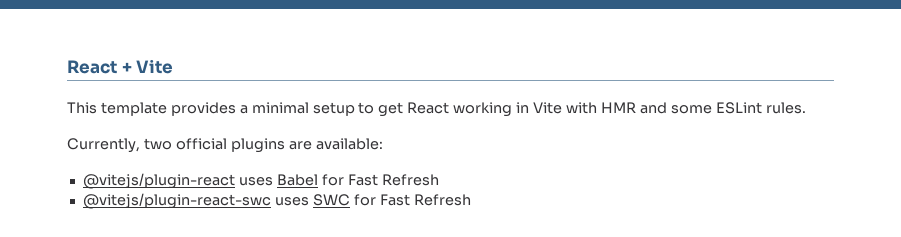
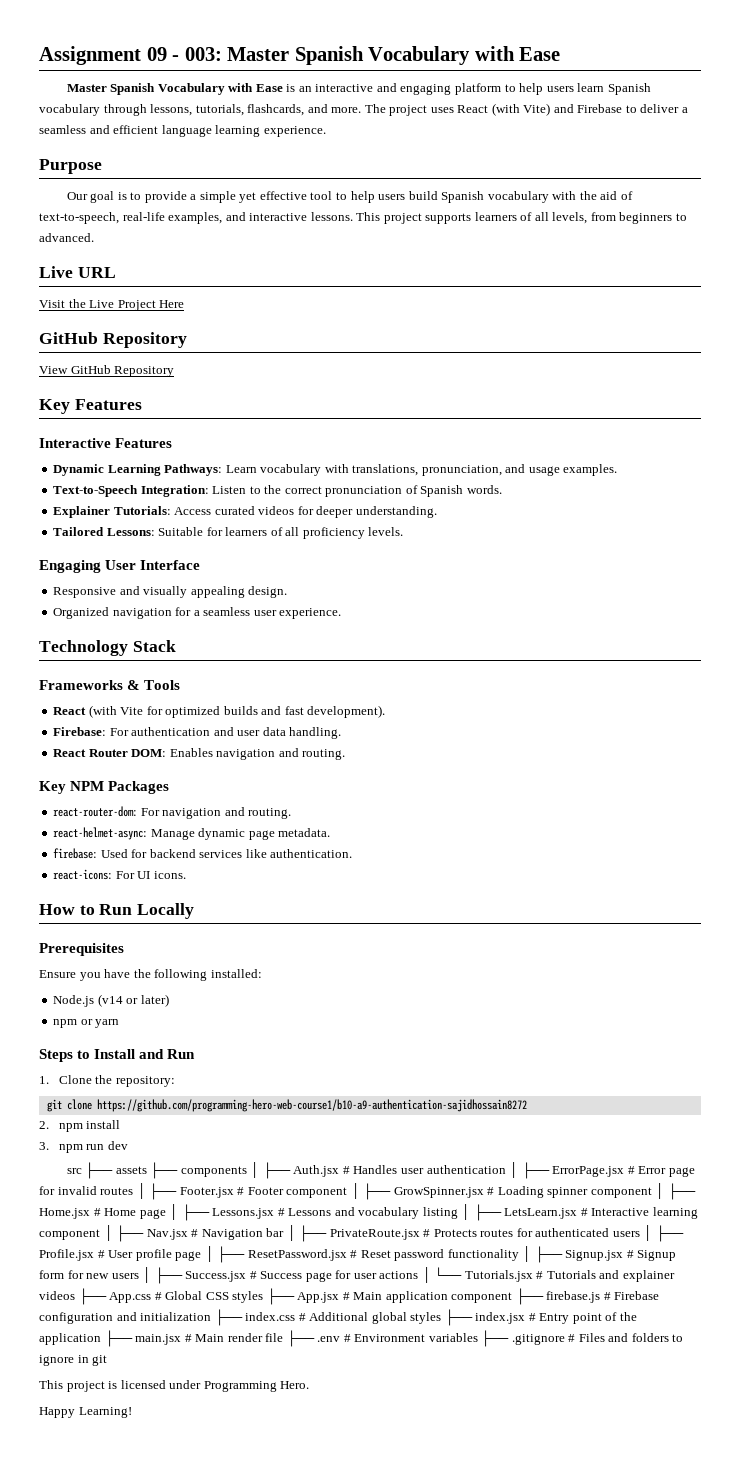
- React + Vite
- This template provides a minimal setup to get React working in Vite with HMR and some ESLint rules.
- Currently, two official plugins are available:
- @vitejs/plugin-react uses Babel for Fast Refresh
- @vitejs/plugin-react-swc uses SWC for Fast Refresh
+ Assignment 09 - 003: Master Spanish Vocabulary with Ease
+ Master Spanish Vocabulary with Ease is an interactive and engaging platform to help users learn Spanish vocabulary through lessons, tutorials, flashcards, and more. The project uses React (with Vite) and Firebase to deliver a seamless and efficient language learning experience.
+ Purpose
+ Our goal is to provide a simple yet effective tool to help users build Spanish vocabulary with the aid of text-to-speech, real-life examples, and interactive lessons. This project supports learners of all levels, from beginners to advanced.
+ Live URL
+ Visit the Live Project Here
+ GitHub Repository
+ View GitHub Repository
+ Key Features
+ Interactive Features
+ Dynamic Learning Pathways: Learn vocabulary with translations, pronunciation, and usage examples.
+ Text-to-Speech Integration: Listen to the correct pronunciation of Spanish words.
+ Explainer Tutorials: Access curated videos for deeper understanding.
+ Tailored Lessons: Suitable for learners of all proficiency levels.
+ Engaging User Interface
+ Responsive and visually appealing design.
+ Organized navigation for a seamless user experience.
+ Technology Stack
+ Frameworks & Tools
+ React (with Vite for optimized builds and fast development).
+ Firebase: For authentication and user data handling.
+ React Router DOM: Enables navigation and routing.
+ Key NPM Packages
+ react-router-dom: For navigation and routing.
+ react-helmet-async: Manage dynamic page metadata.
+ firebase: Used for backend services like authentication.
+ react-icons: For UI icons.
+ How to Run Locally
+ Prerequisites
+ Ensure you have the following installed:
+ Node.js (v14 or later)
+ npm or yarn
+ Steps to Install and Run
+ 1. Clone the repository:
+ git clone https://github.com/programming-hero-web-course1/b10-a9-authentication-sajidhossain8272
+ 2. npm install
+ 3. npm run dev
+ src ├── assets ├── components │ ├── Auth.jsx # Handles user authentication │ ├── ErrorPage.jsx # Error page for invalid routes │ ├── Footer.jsx # Footer component │ ├── GrowSpinner.jsx # Loading spinner component │ ├── Home.jsx # Home page │ ├── Lessons.jsx # Lessons and vocabulary listing │ ├── LetsLearn.jsx # Interactive learning component │ ├── Nav.jsx # Navigation bar │ ├── PrivateRoute.jsx # Protects routes for authenticated users │ ├── Profile.jsx # User profile page │ ├── ResetPassword.jsx # Reset password functionality │ ├── Signup.jsx # Signup form for new users │ ├── Success.jsx # Success page for user actions │ └── Tutorials.jsx # Tutorials and explainer videos ├── App.css # Global CSS styles ├── App.jsx # Main application component ├── firebase.js # Firebase configuration and initialization ├── index.css # Additional global styles ├── index.jsx # Entry point of the application ├── main.jsx # Main render file ├── .env # Environment variables ├── .gitignore # Files and folders to ignore in git
+ This project is licensed under Programming Hero.
+ Happy Learning!

